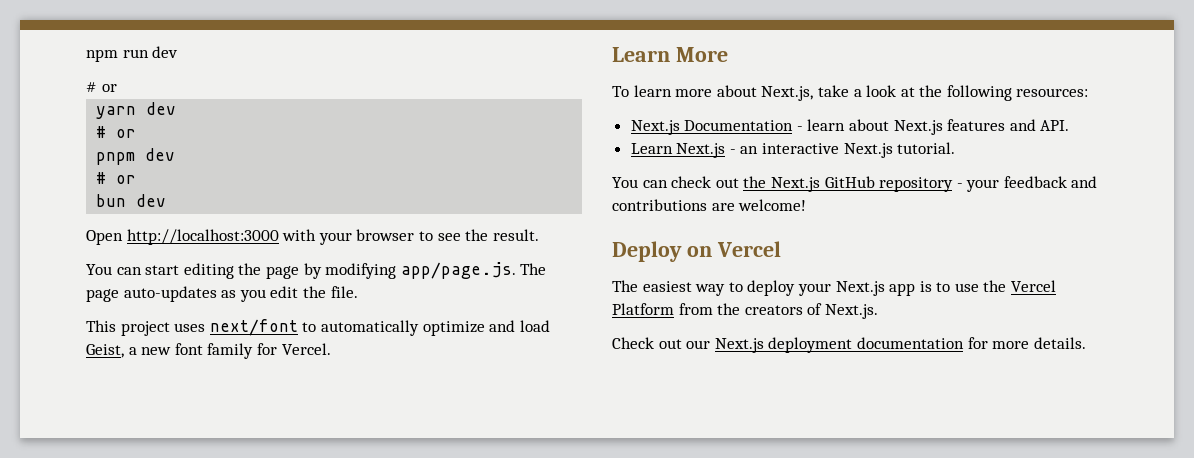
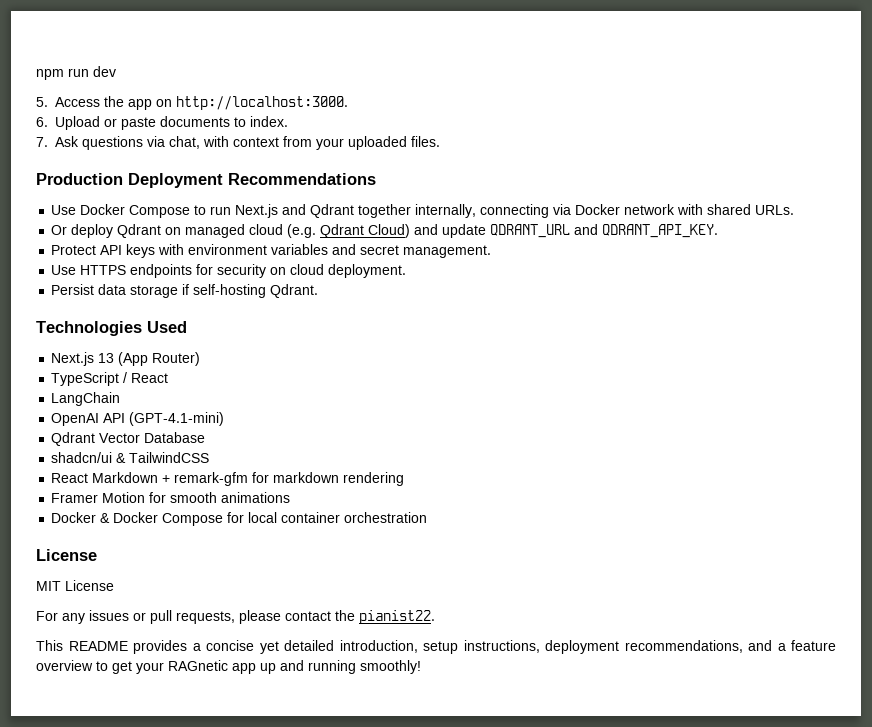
  npm run dev
- # or
- yarn dev
- # or
- pnpm dev
- # or
- bun dev
- Open http://localhost:3000 with your browser to see the result.
- You can start editing the page by modifying app/page.js. The page auto-updates as you edit the file.
- This project uses next/font to automatically optimize and load Geist, a new font family for Vercel.
- Learn More
- To learn more about Next.js, take a look at the following resources:
- Next.js Documentation - learn about Next.js features and API.
- Learn Next.js - an interactive Next.js tutorial.
- You can check out the Next.js GitHub repository - your feedback and contributions are welcome!
- Deploy on Vercel
- The easiest way to deploy your Next.js app is to use the Vercel Platform from the creators of Next.js.
- Check out our Next.js deployment documentation for more details.
+ 5. Access the app on http://localhost:3000.
+ 6. Upload or paste documents to index.
+ 7. Ask questions via chat, with context from your uploaded files.
+ Production Deployment Recommendations
+ Use Docker Compose to run Next.js and Qdrant together internally, connecting via Docker network with shared URLs.
+ Or deploy Qdrant on managed cloud (e.g. Qdrant Cloud) and update QDRANT_URL and QDRANT_API_KEY.
+ Protect API keys with environment variables and secret management.
+ Use HTTPS endpoints for security on cloud deployment.
+ Persist data storage if self-hosting Qdrant.
+ Technologies Used
+ Next.js 13 (App Router)
+ TypeScript / React
+ LangChain
+ OpenAI API (GPT-4.1-mini)
+ Qdrant Vector Database
+ shadcn/ui & TailwindCSS
+ React Markdown + remark-gfm for markdown rendering
+ Framer Motion for smooth animations
+ Docker & Docker Compose for local container orchestration
+ License
+ MIT License
+ For any issues or pull requests, please contact the pianist22.
+ This README provides a concise yet detailed introduction, setup instructions, deployment recommendations, and a feature overview to get your RAGnetic app up and running smoothly!

